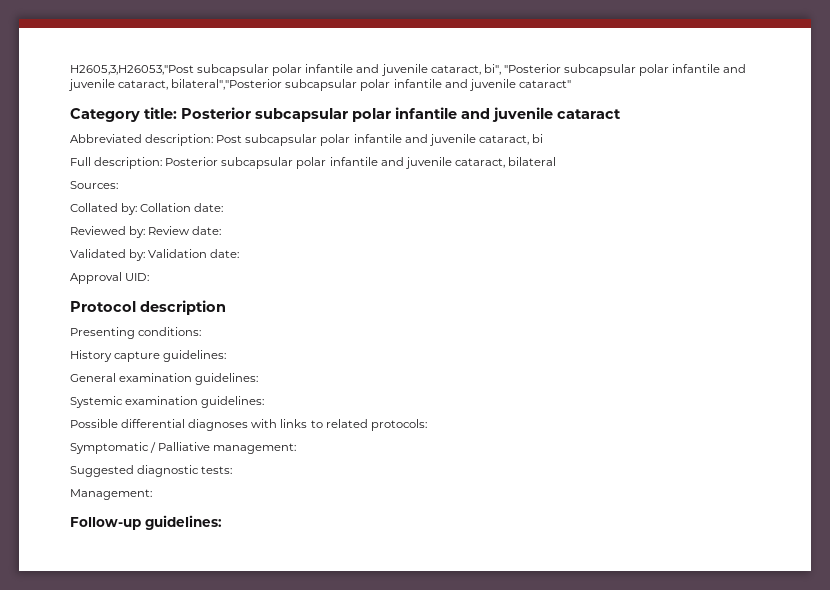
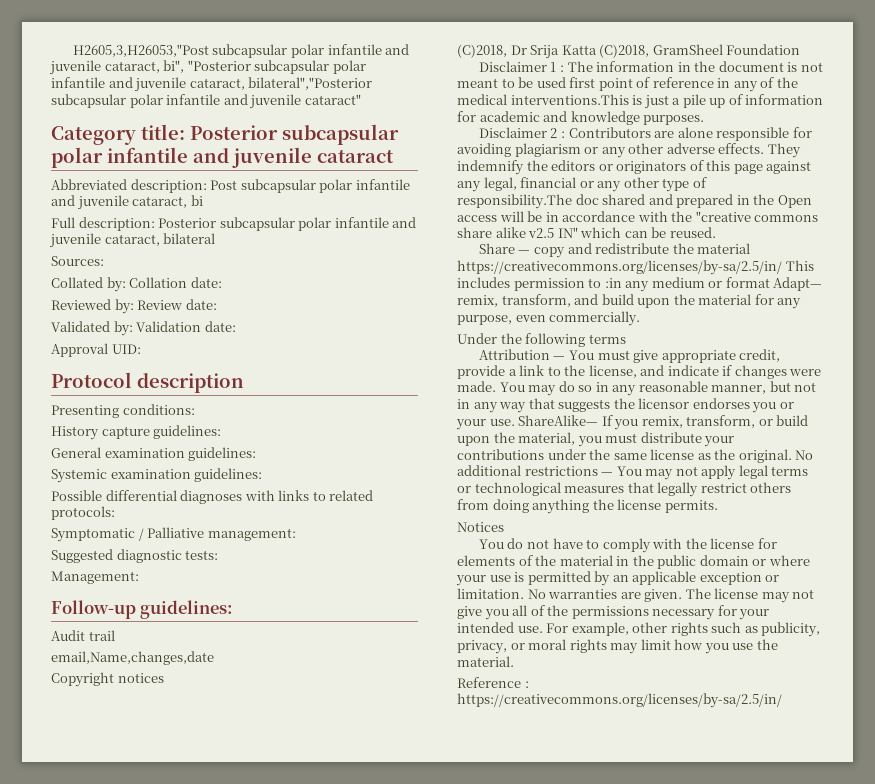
+ Audit trail
+ email,Name,changes,date
+ Copyright notices
+ (C)2018, Dr Srija Katta (C)2018, GramSheel Foundation
+ Disclaimer 1 : The information in the document is not meant to be used first point of reference in any of the medical interventions.This is just a pile up of information for academic and knowledge purposes.
+ Disclaimer 2 : Contributors are alone responsible for avoiding plagiarism or any other adverse effects. They indemnify the editors or originators of this page against any legal, financial or any other type of responsibility.The doc shared and prepared in the Open access will be in accordance with the "creative commons share alike v2.5 IN" which can be reused.
+ Share — copy and redistribute the material https://creativecommons.org/licenses/by-sa/2.5/in/ This includes permission to :in any medium or format Adapt— remix, transform, and build upon the material for any purpose, even commercially.
+ Under the following terms
+ Attribution — You must give appropriate credit, provide a link to the license, and indicate if changes were made. You may do so in any reasonable manner, but not in any way that suggests the licensor endorses you or your use. ShareAlike— If you remix, transform, or build upon the material, you must distribute your contributions under the same license as the original. No additional restrictions — You may not apply legal terms or technological measures that legally restrict others from doing anything the license permits.
+ Notices
+ You do not have to comply with the license for elements of the material in the public domain or where your use is permitted by an applicable exception or limitation. No warranties are given. The license may not give you all of the permissions necessary for your intended use. For example, other rights such as publicity, privacy, or moral rights may limit how you use the material.
+ Reference : https://creativecommons.org/licenses/by-sa/2.5/in/

